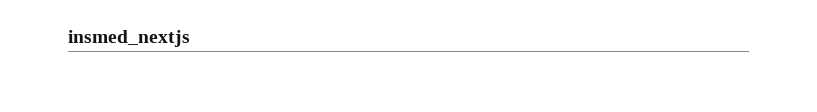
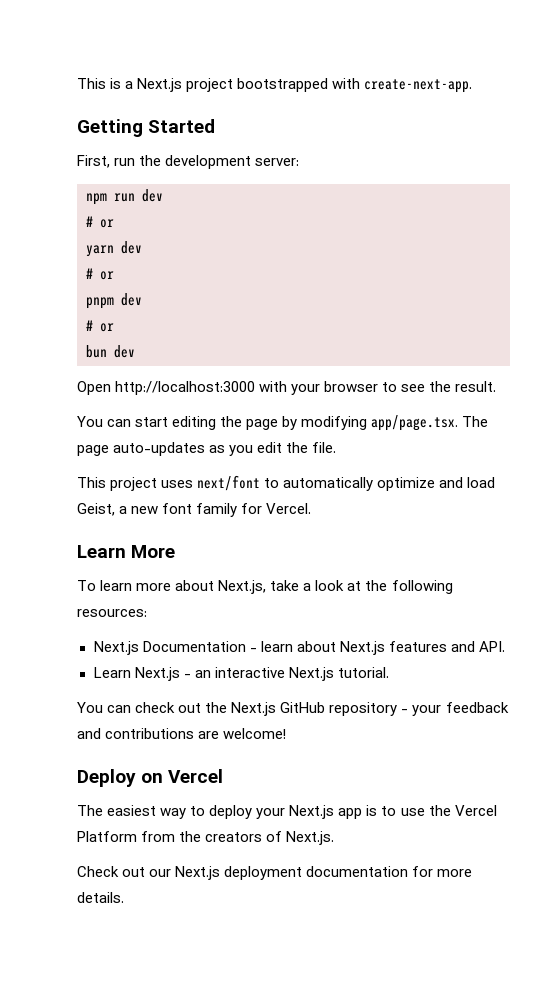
- insmed_nextjs
+ This is a Next.js project bootstrapped with create-next-app.
+ Getting Started
+ First, run the development server:
+ npm run dev
+ # or
+ yarn dev
+ # or
+ pnpm dev
+ # or
+ bun dev
+ Open http://localhost:3000 with your browser to see the result.
+ You can start editing the page by modifying app/page.tsx. The page auto-updates as you edit the file.
+ This project uses next/font to automatically optimize and load Geist, a new font family for Vercel.
+ Learn More
+ To learn more about Next.js, take a look at the following resources:
+ Next.js Documentation - learn about Next.js features and API.
+ Learn Next.js - an interactive Next.js tutorial.
+ You can check out the Next.js GitHub repository - your feedback and contributions are welcome!
+ Deploy on Vercel
+ The easiest way to deploy your Next.js app is to use the Vercel Platform from the creators of Next.js.
+ Check out our Next.js deployment documentation for more details.

